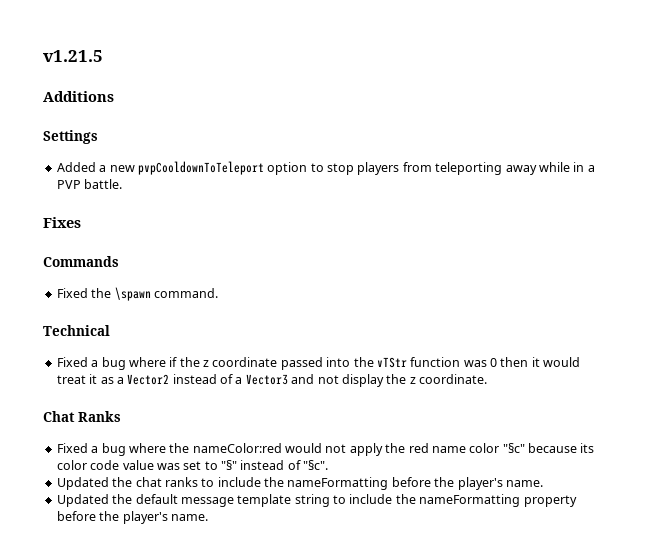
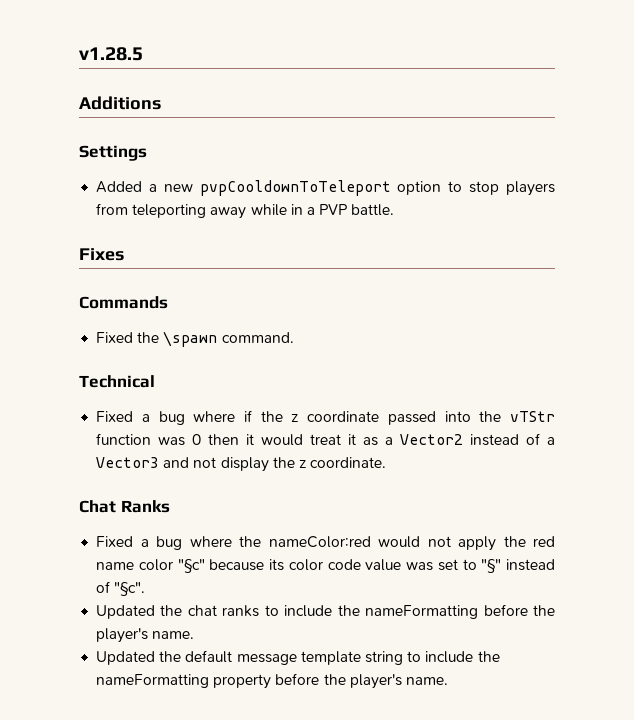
- v1.21.5
+ v1.28.5

